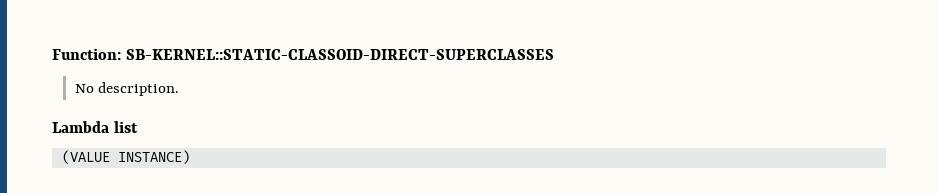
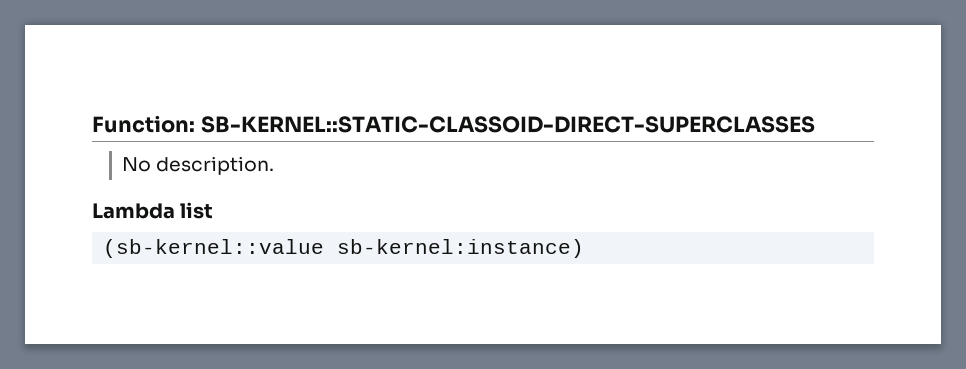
- (VALUE INSTANCE)
+ (sb-kernel::value sb-kernel:instance)

